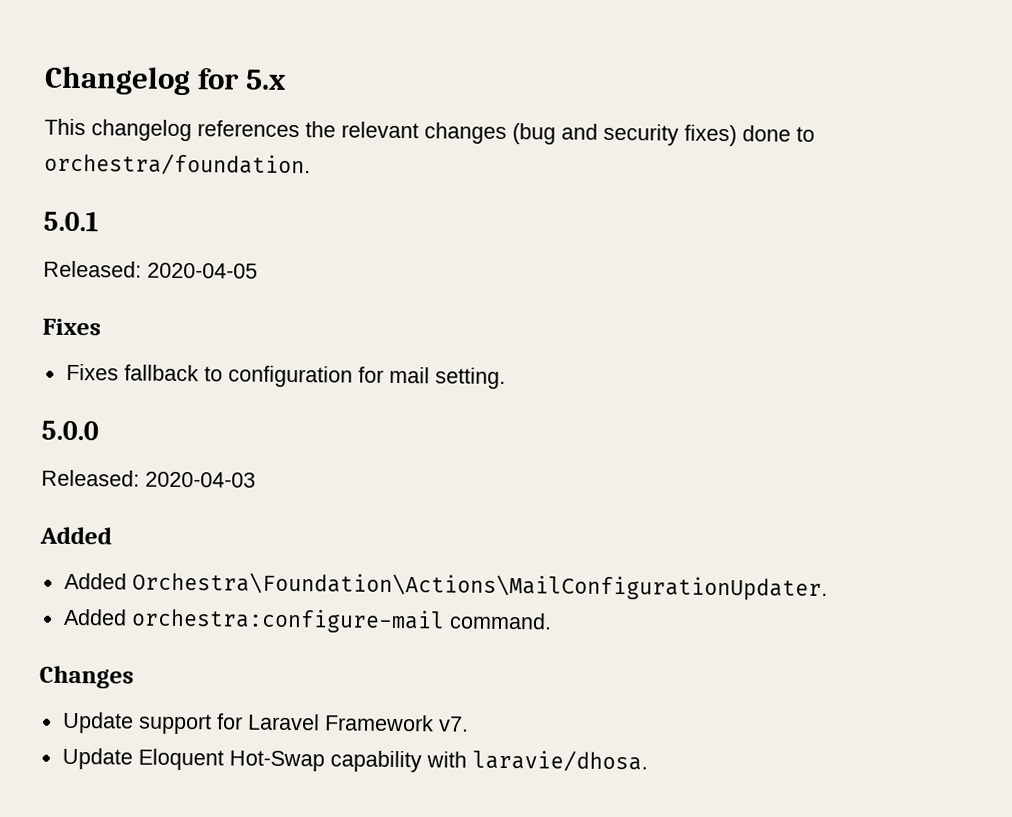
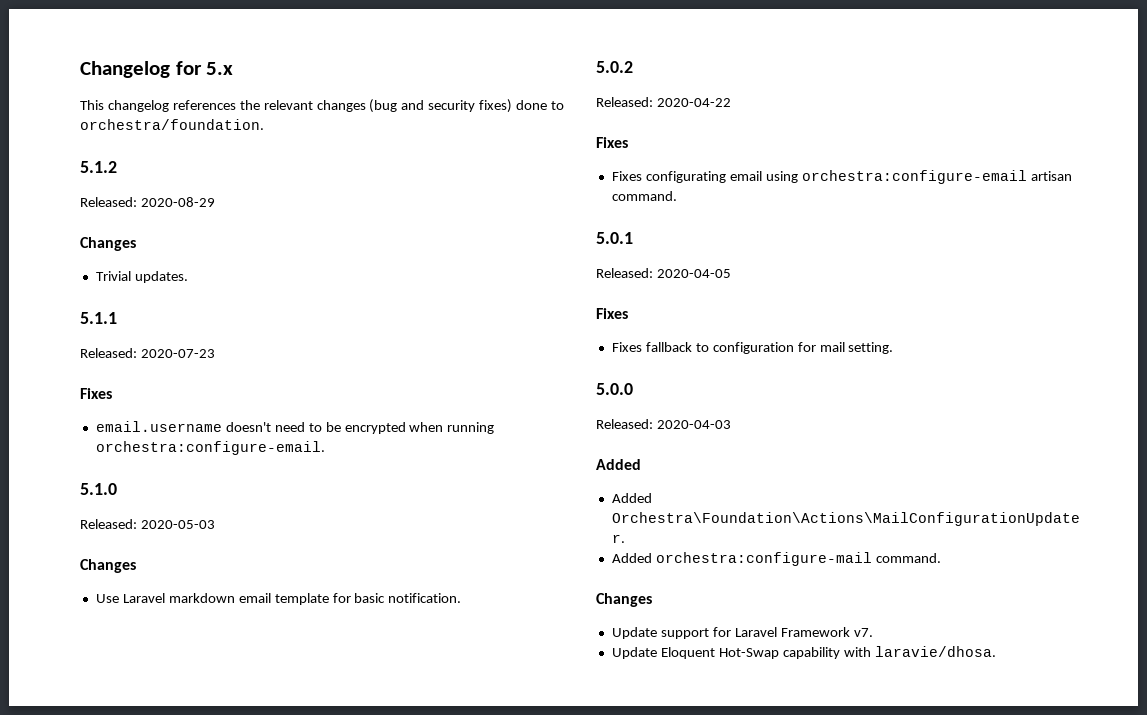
+ 5.1.2
+ Released: 2020-08-29
+ Changes
+ Trivial updates.
+ 5.1.1
+ Released: 2020-07-23
+ Fixes
+ email.username doesn't need to be encrypted when running orchestra:configure-email.
+ 5.1.0
+ Released: 2020-05-03
+ Changes
+ Use Laravel markdown email template for basic notification.
+ 5.0.2
+ Released: 2020-04-22
+ Fixes
+ Fixes configurating email using orchestra:configure-email artisan command.

